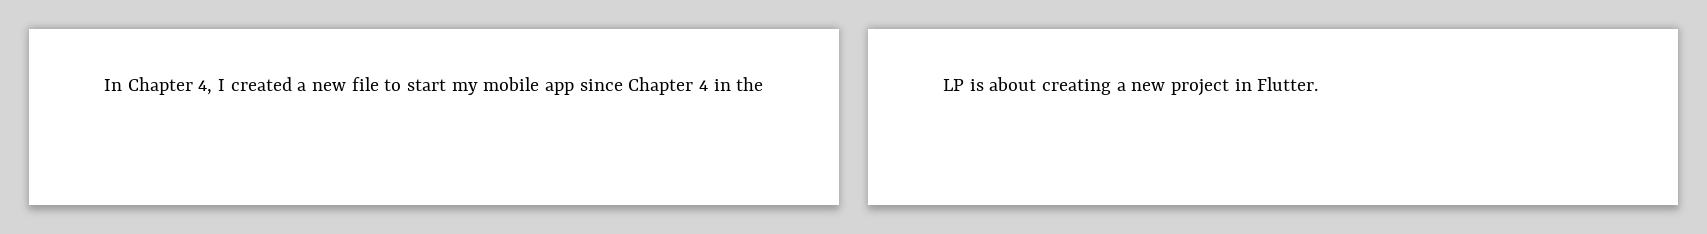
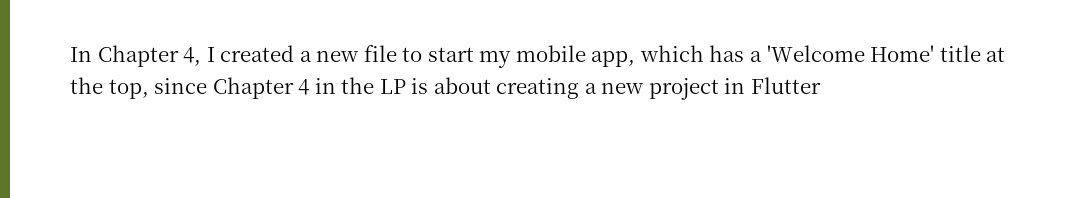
- In Chapter 4, I created a new file to start my mobile app since Chapter 4 in the LP is about creating a new project in Flutter.
+ In Chapter 4, I created a new file to start my mobile app, which has a 'Welcome Home' title at the top, since Chapter 4 in the LP is about creating a new project in Flutter

